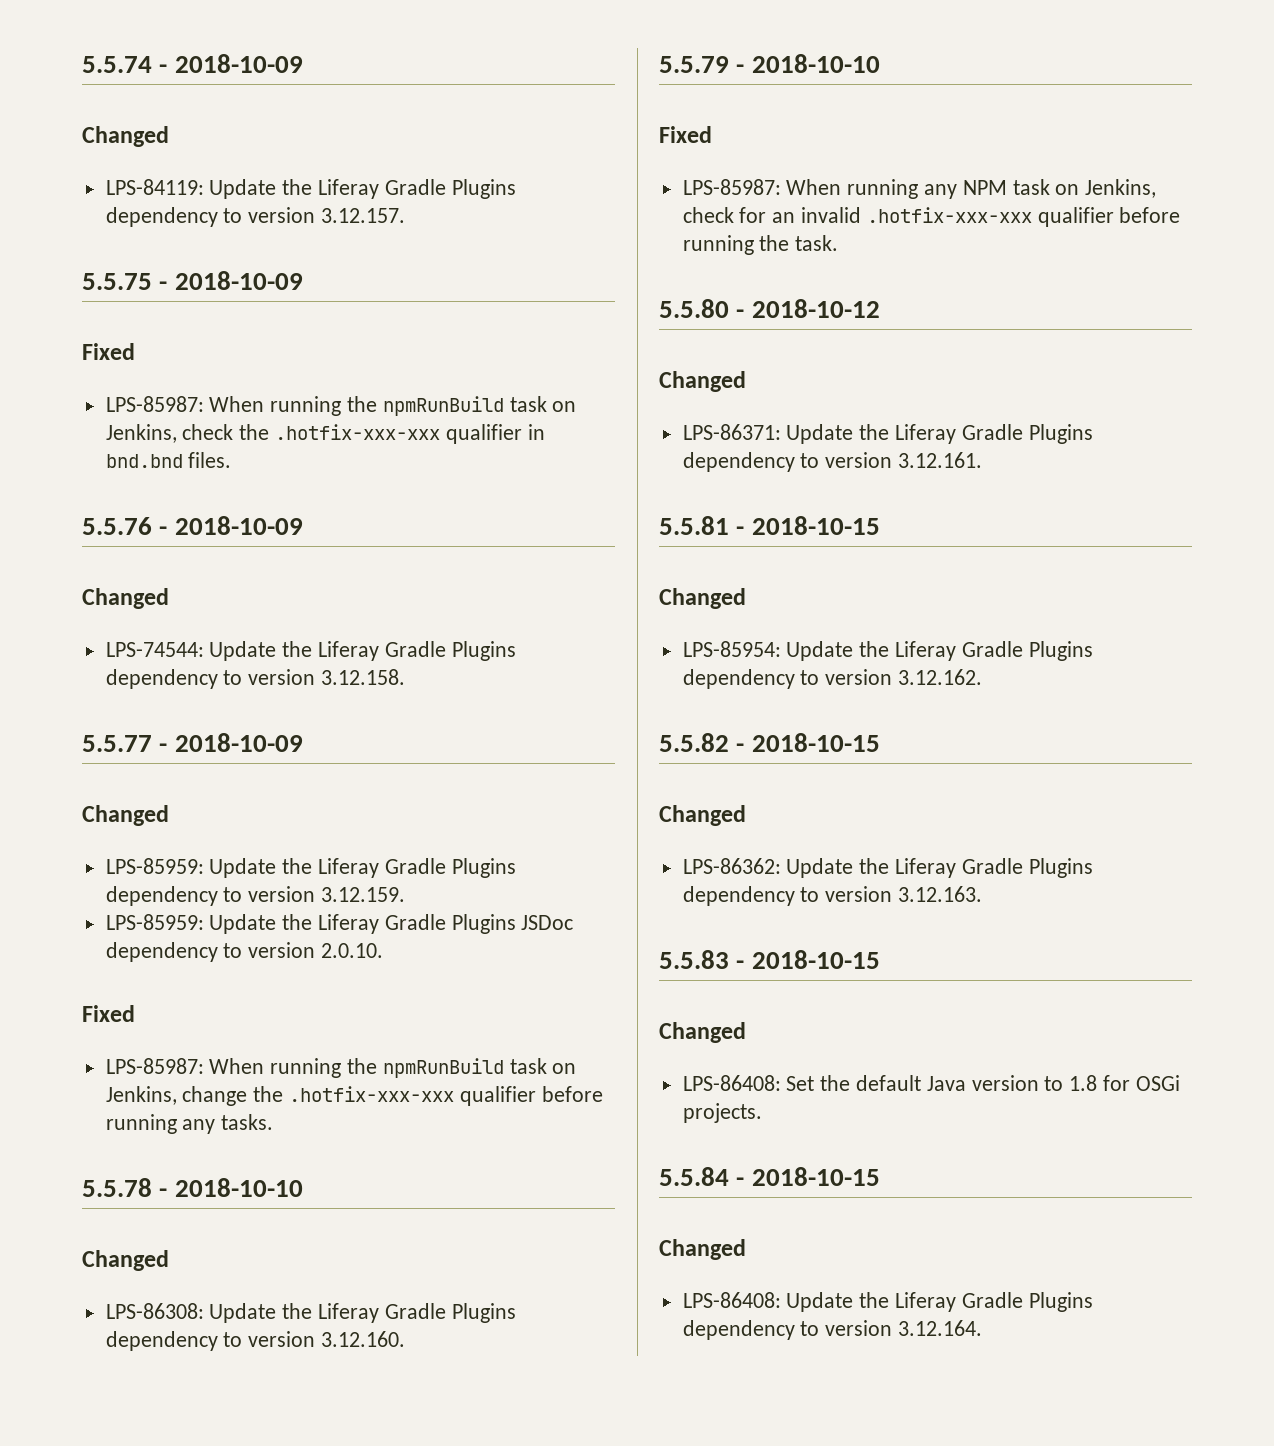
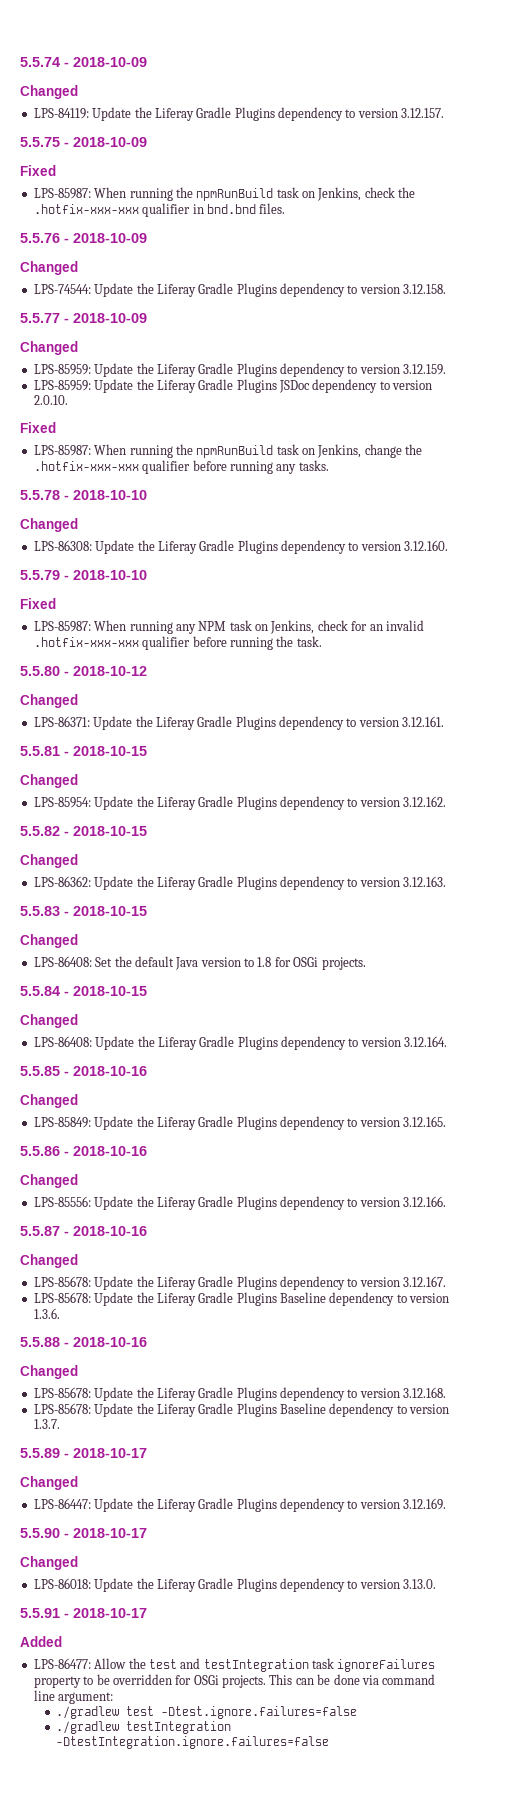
+ 5.5.85 - 2018-10-16
+ Changed
+ LPS-85849: Update the Liferay Gradle Plugins dependency to version 3.12.165.
+ 5.5.86 - 2018-10-16
+ Changed
+ LPS-85556: Update the Liferay Gradle Plugins dependency to version 3.12.166.
+ 5.5.87 - 2018-10-16
+ Changed
+ LPS-85678: Update the Liferay Gradle Plugins dependency to version 3.12.167.
+ LPS-85678: Update the Liferay Gradle Plugins Baseline dependency to version 1.3.6.
+ 5.5.88 - 2018-10-16
+ Changed
+ LPS-85678: Update the Liferay Gradle Plugins dependency to version 3.12.168.
+ LPS-85678: Update the Liferay Gradle Plugins Baseline dependency to version 1.3.7.
+ 5.5.89 - 2018-10-17
+ Changed
+ LPS-86447: Update the Liferay Gradle Plugins dependency to version 3.12.169.
+ 5.5.90 - 2018-10-17
+ Changed
+ LPS-86018: Update the Liferay Gradle Plugins dependency to version 3.13.0.
+ 5.5.91 - 2018-10-17
+ Added
+ LPS-86477: Allow the test and testIntegration task ignoreFailures property to be overridden for OSGi projects. This can be done via command line argument:
+ ./gradlew test -Dtest.ignore.failures=false
+ ./gradlew testIntegration -DtestIntegration.ignore.failures=false

